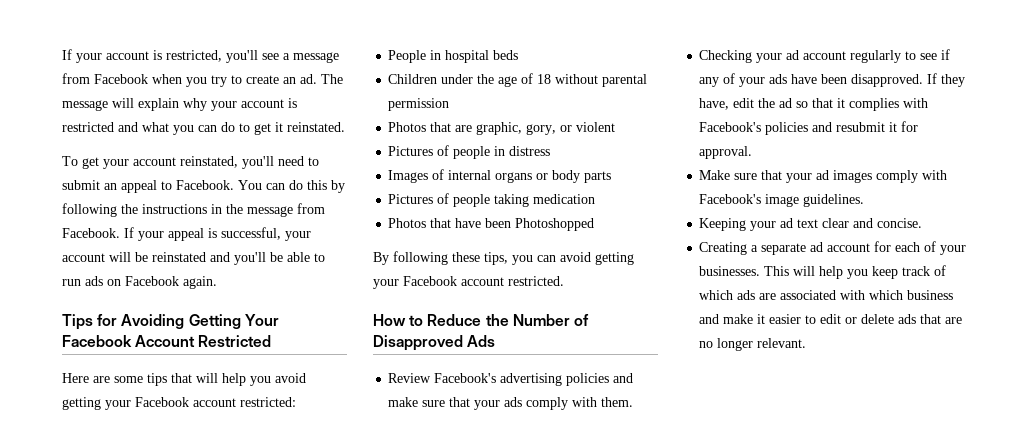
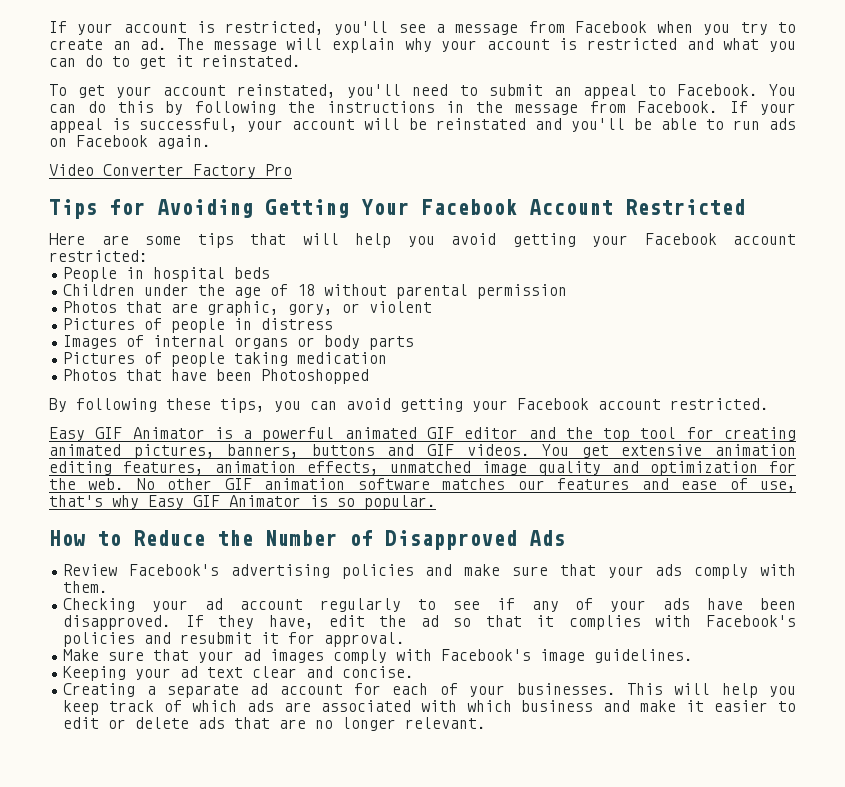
+ Video Converter Factory Pro
+ Easy GIF Animator is a powerful animated GIF editor and the top tool for creating animated pictures, banners, buttons and GIF videos. You get extensive animation editing features, animation effects, unmatched image quality and optimization for the web. No other GIF animation software matches our features and ease of use, that's why Easy GIF Animator is so popular.

